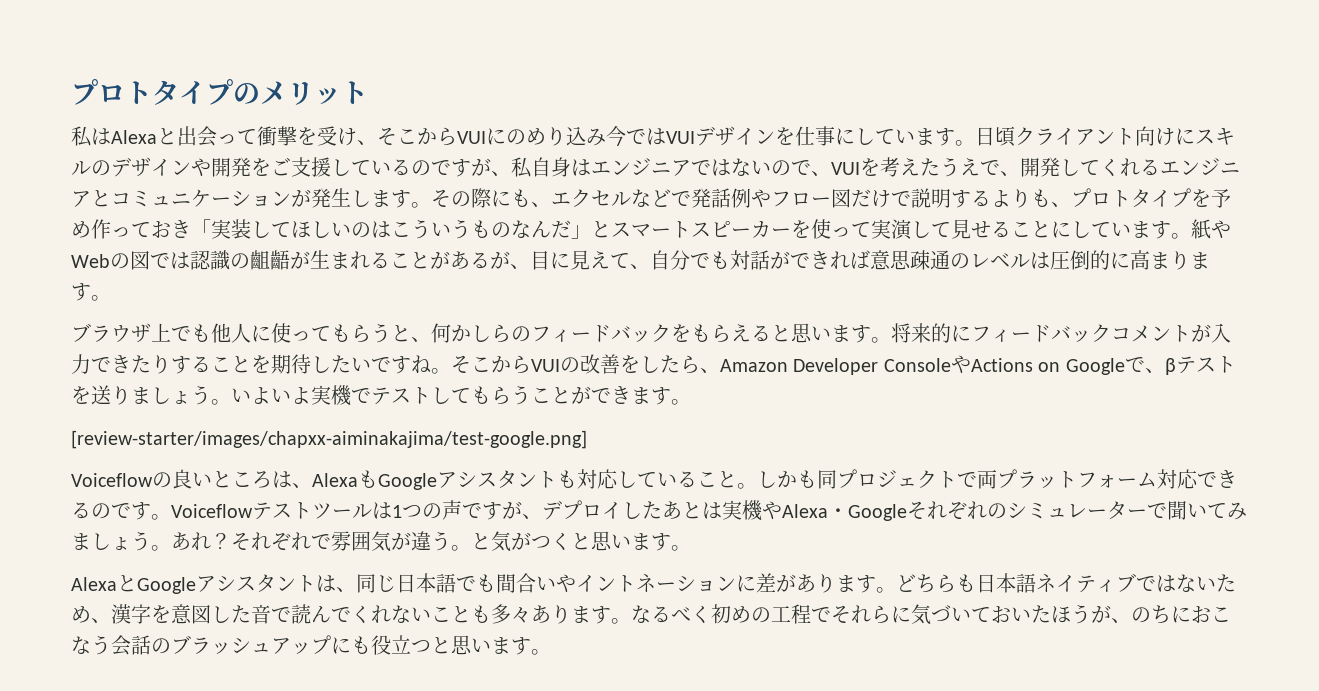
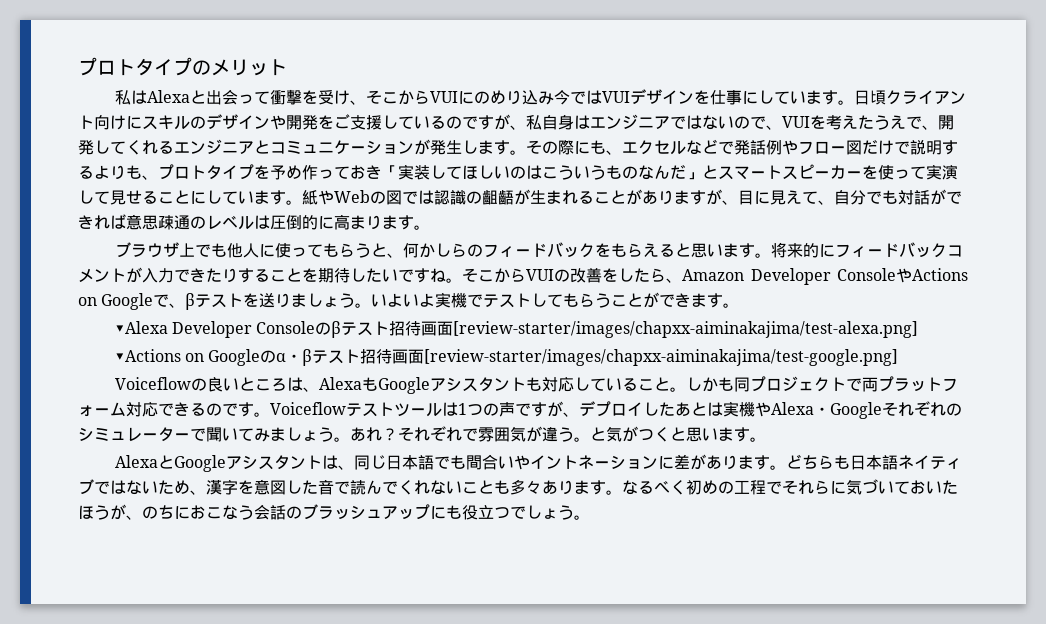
- 紙やWebの図では認識の齟齬が生まれることがあるが、目に見えて、自分でも対話ができれば意思疎通のレベルは圧倒的に高まります。
+ 紙やWebの図では認識の齟齬が生まれることがありますが、目に見えて、自分でも対話ができれば意思疎通のレベルは圧倒的に高まります。
- [review-starter/images/chapxx-aiminakajima/test-google.png]
+ ▼Alexa Developer Consoleのβテスト招待画面[review-starter/images/chapxx-aiminakajima/test-alexa.png]
+ ▼Actions on Googleのα・βテスト招待画面[review-starter/images/chapxx-aiminakajima/test-google.png]
- なるべく初めの工程でそれらに気づいておいたほうが、のちにおこなう会話のブラッシュアップにも役立つと思います。
+ なるべく初めの工程でそれらに気づいておいたほうが、のちにおこなう会話のブラッシュアップにも役立つでしょう。

